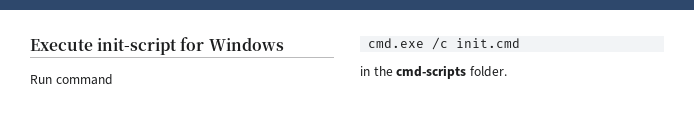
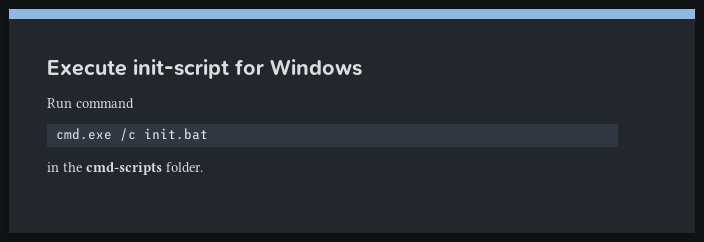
- cmd.exe /c init.cmd
+ cmd.exe /c init.bat

